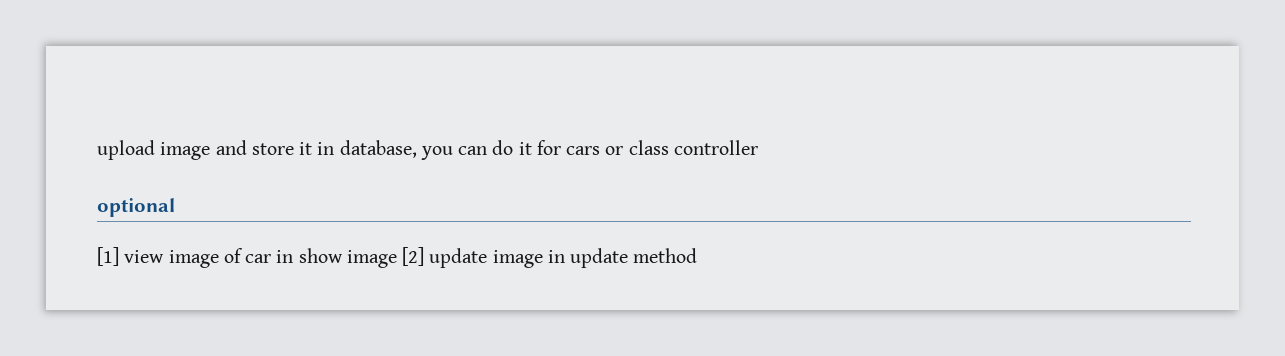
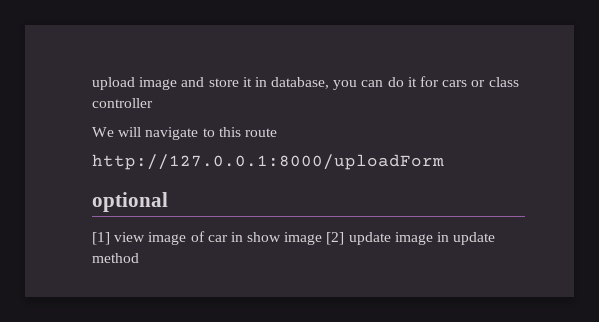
+ We will navigate to this route
+ http://127.0.0.1:8000/uploadForm

